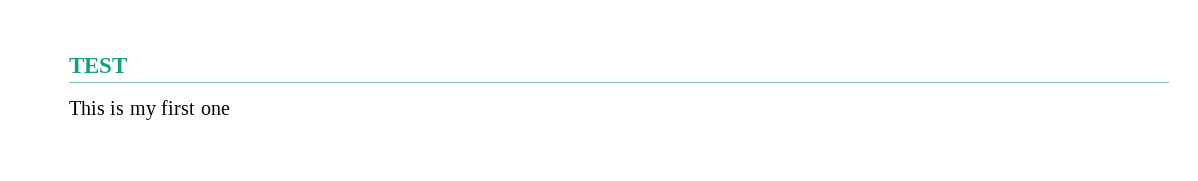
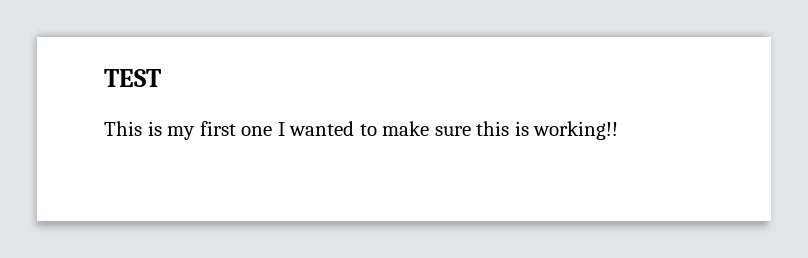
- This is my first one
+ This is my first one I wanted to make sure this is working!!

